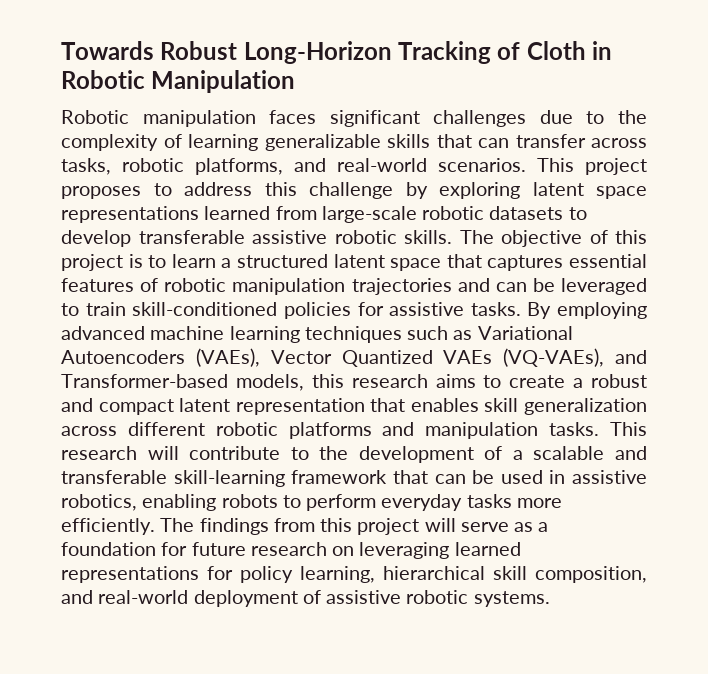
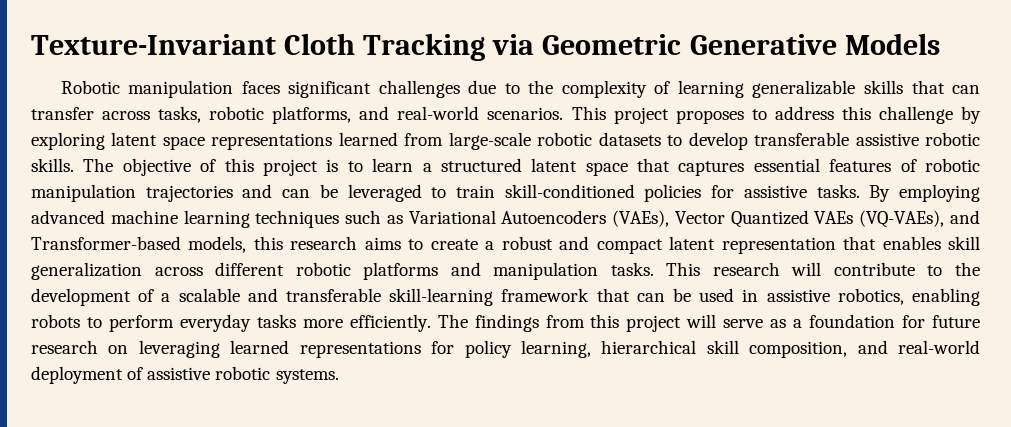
- Towards Robust Long-Horizon Tracking of Cloth in Robotic Manipulation
+ Texture-Invariant Cloth Tracking via Geometric Generative Models

